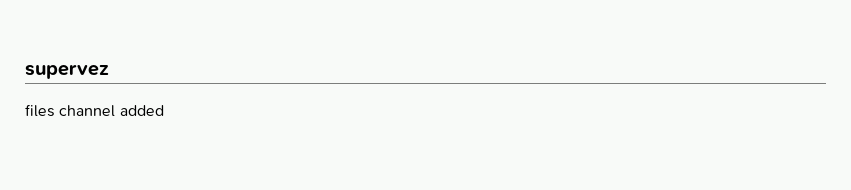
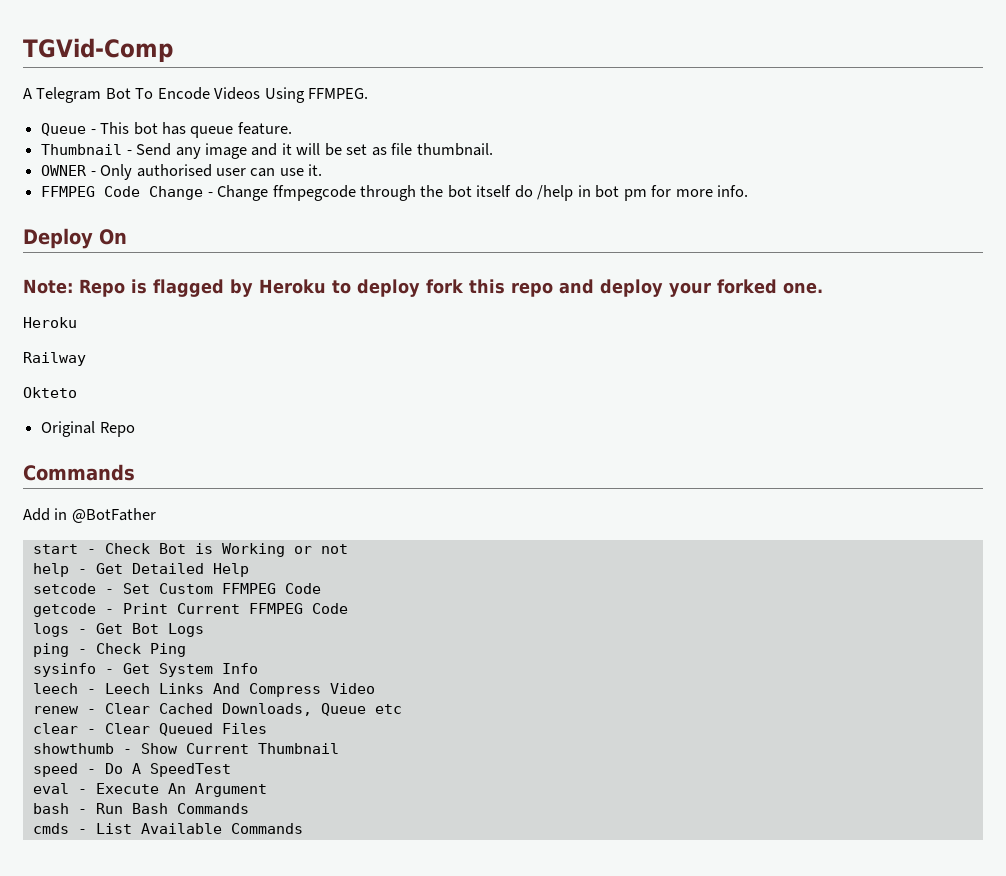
- supervez
- files channel added
+ TGVid-Comp
+ A Telegram Bot To Encode Videos Using FFMPEG.
+ Queue - This bot has queue feature.
+ Thumbnail - Send any image and it will be set as file thumbnail.
+ OWNER - Only authorised user can use it.
+ FFMPEG Code Change - Change ffmpegcode through the bot itself do /help in bot pm for more info.
+ Deploy On
+ Note: Repo is flagged by Heroku to deploy fork this repo and deploy your forked one.
+ Heroku
+ Railway
+ Okteto
+ Original Repo
+ Commands
+ Add in @BotFather
+ start - Check Bot is Working or not
+ help - Get Detailed Help
+ setcode - Set Custom FFMPEG Code
+ getcode - Print Current FFMPEG Code
+ logs - Get Bot Logs
+ ping - Check Ping
+ sysinfo - Get System Info
+ leech - Leech Links And Compress Video
+ renew - Clear Cached Downloads, Queue etc
+ clear - Clear Queued Files
+ showthumb - Show Current Thumbnail
+ speed - Do A SpeedTest
+ eval - Execute An Argument
+ bash - Run Bash Commands
+ cmds - List Available Commands

